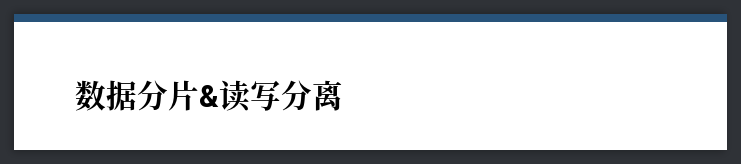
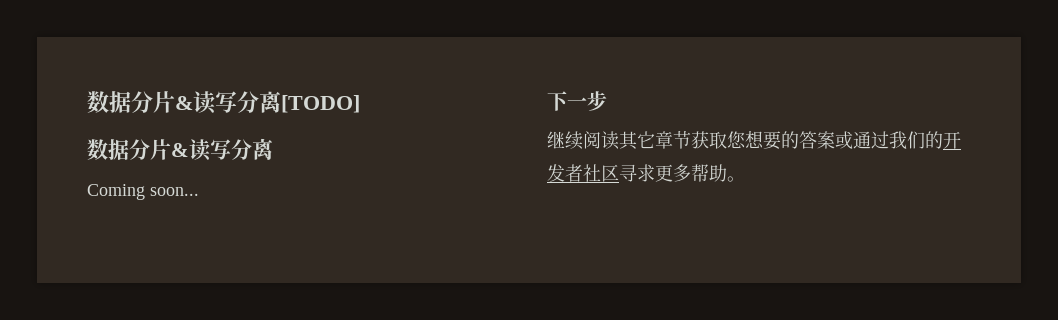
+ 数据分片&读写分离[TODO]
  数据分片&读写分离
+ Coming soon...
+ 下一步
+ 继续阅读其它章节获取您想要的答案或通过我们的开发者社区寻求更多帮助。

